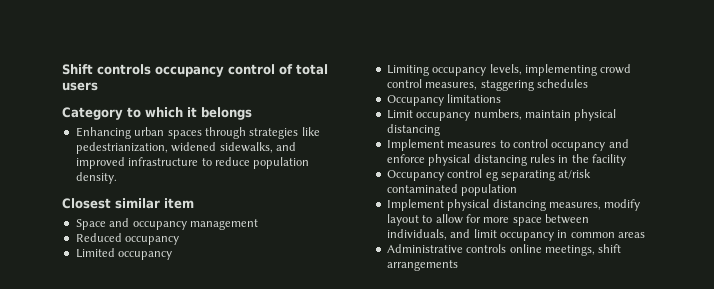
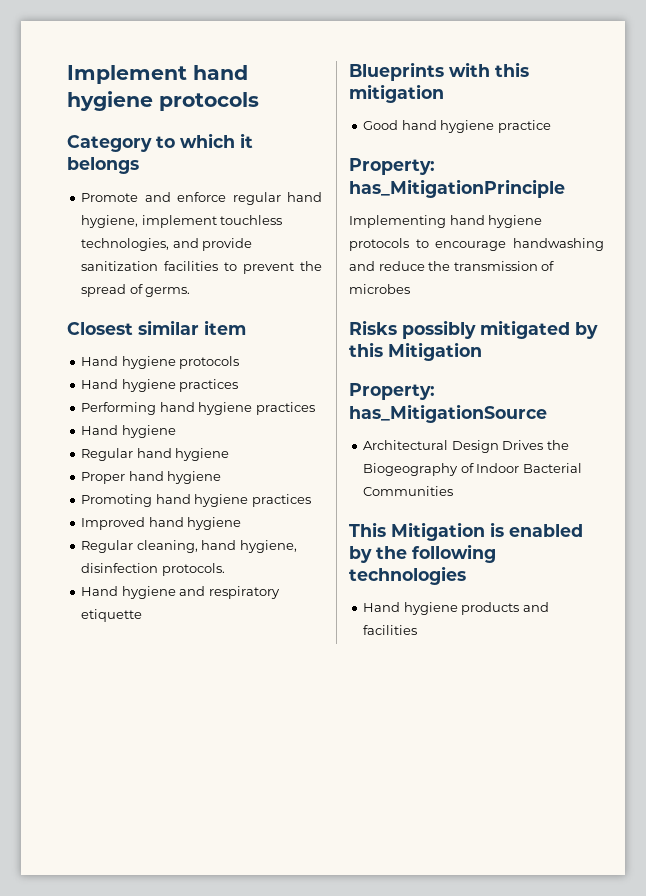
- Shift controls occupancy control of total users
+ Implement hand hygiene protocols
- Enhancing urban spaces through strategies like pedestrianization, widened sidewalks, and improved infrastructure to reduce population density.
+ Promote and enforce regular hand hygiene, implement touchless technologies, and provide sanitization facilities to prevent the spread of germs.
  Closest similar item
- Space and occupancy management
- Reduced occupancy
- Limited occupancy
- Limiting occupancy levels, implementing crowd control measures, staggering schedules
- Occupancy limitations
- Limit occupancy numbers, maintain physical distancing
- Implement measures to control occupancy and enforce physical distancing rules in the facility
- Occupancy control eg separating at/risk contaminated population
- Implement physical distancing measures, modify layout to allow for more space between individuals, and limit occupancy in common areas
- Administrative controls online meetings, shift arrangements
+ Hand hygiene protocols
+ Hand hygiene practices
+ Performing hand hygiene practices
+ Hand hygiene
+ Regular hand hygiene
+ Proper hand hygiene
+ Promoting hand hygiene practices
+ Improved hand hygiene
+ Regular cleaning, hand hygiene, disinfection protocols.
+ Hand hygiene and respiratory etiquette
+ Blueprints with this mitigation
+ Good hand hygiene practice
+ Property: has_MitigationPrinciple
+ Implementing hand hygiene protocols to encourage handwashing and reduce the transmission of microbes
+ Risks possibly mitigated by this Mitigation
+ Property: has_MitigationSource
+ Architectural Design Drives the Biogeography of Indoor Bacterial Communities
+ This Mitigation is enabled by the following technologies
+ Hand hygiene products and facilities

